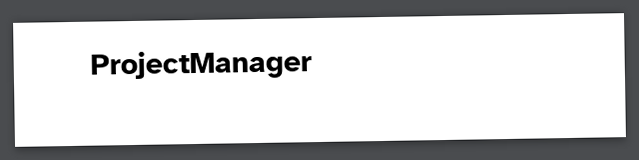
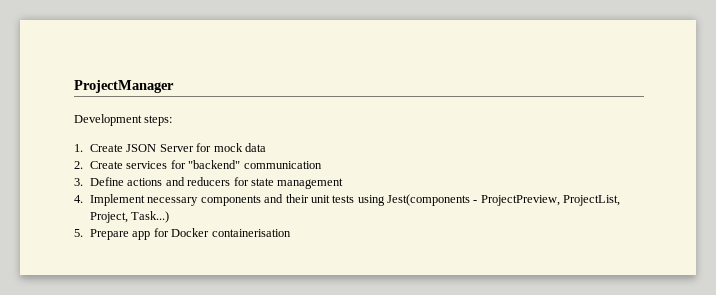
+ Development steps:
+ 1. Create JSON Server for mock data
+ 2. Create services for "backend" communication
+ 3. Define actions and reducers for state management
+ 4. Implement necessary components and their unit tests using Jest(components - ProjectPreview, ProjectList, Project, Task...)
+ 5. Prepare app for Docker containerisation

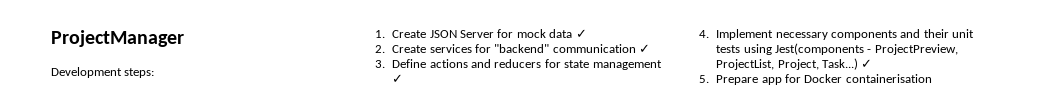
- 1. Create JSON Server for mock data
+ 1. Create JSON Server for mock data ✓
- 2. Create services for "backend" communication
+ 2. Create services for "backend" communication ✓
- 3. Define actions and reducers for state management
+ 3. Define actions and reducers for state management ✓
- 4. Implement necessary components and their unit tests using Jest(components - ProjectPreview, ProjectList, Project, Task...)
+ 4. Implement necessary components and their unit tests using Jest(components - ProjectPreview, ProjectList, Project, Task...) ✓

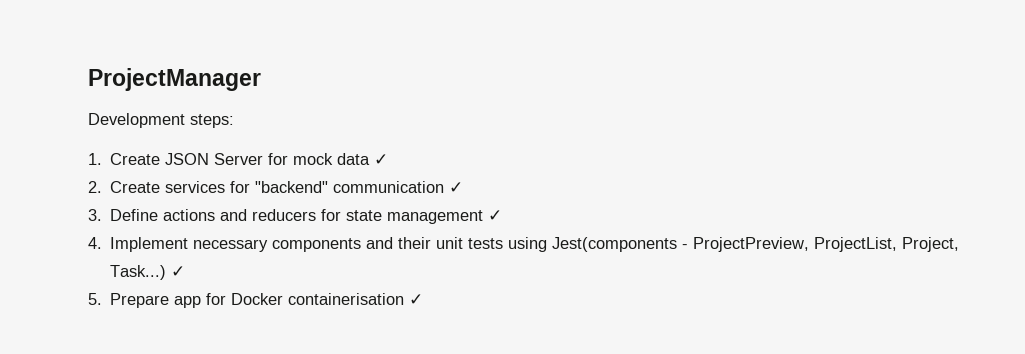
- 5. Prepare app for Docker containerisation
+ 5. Prepare app for Docker containerisation ✓

